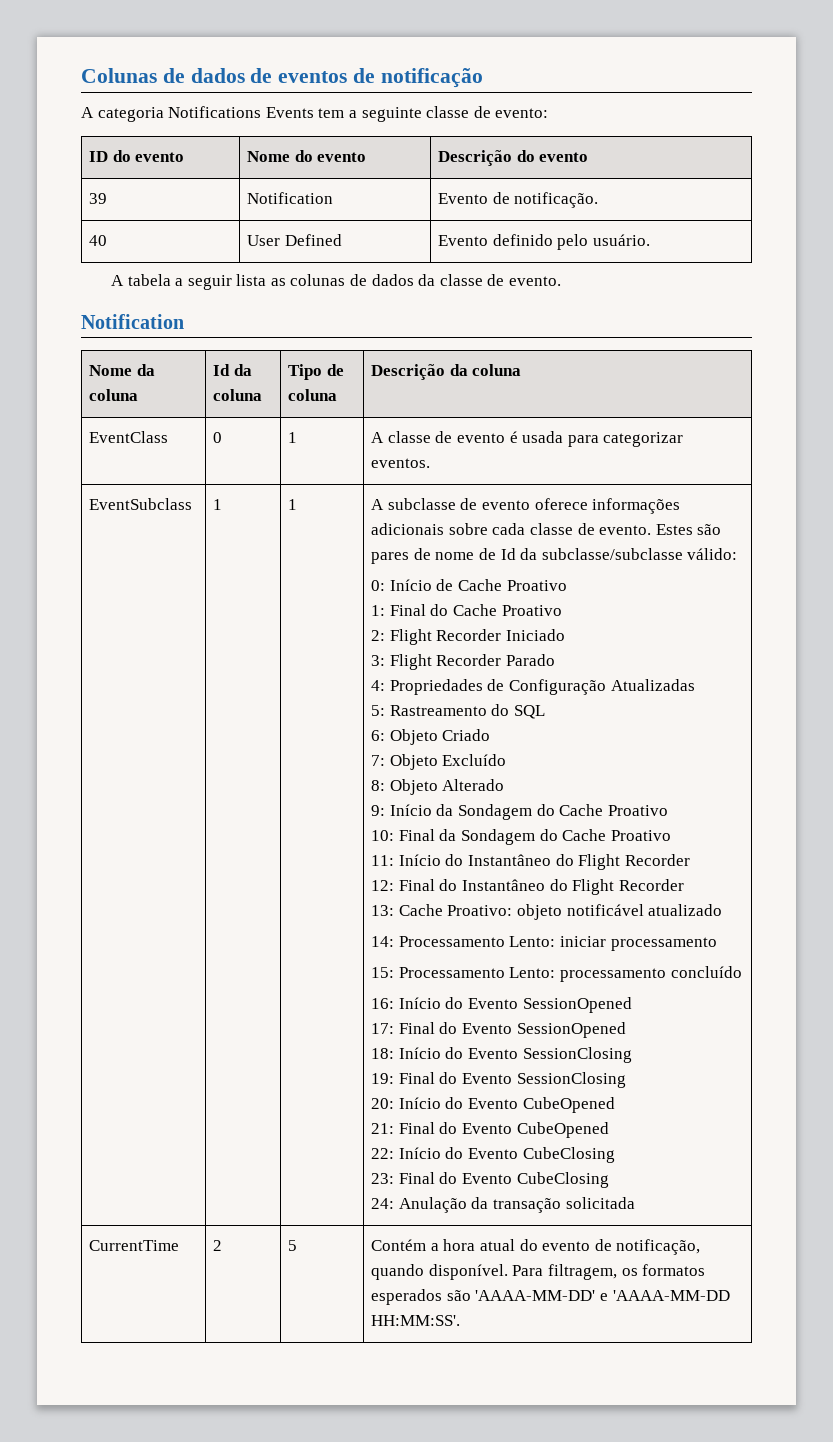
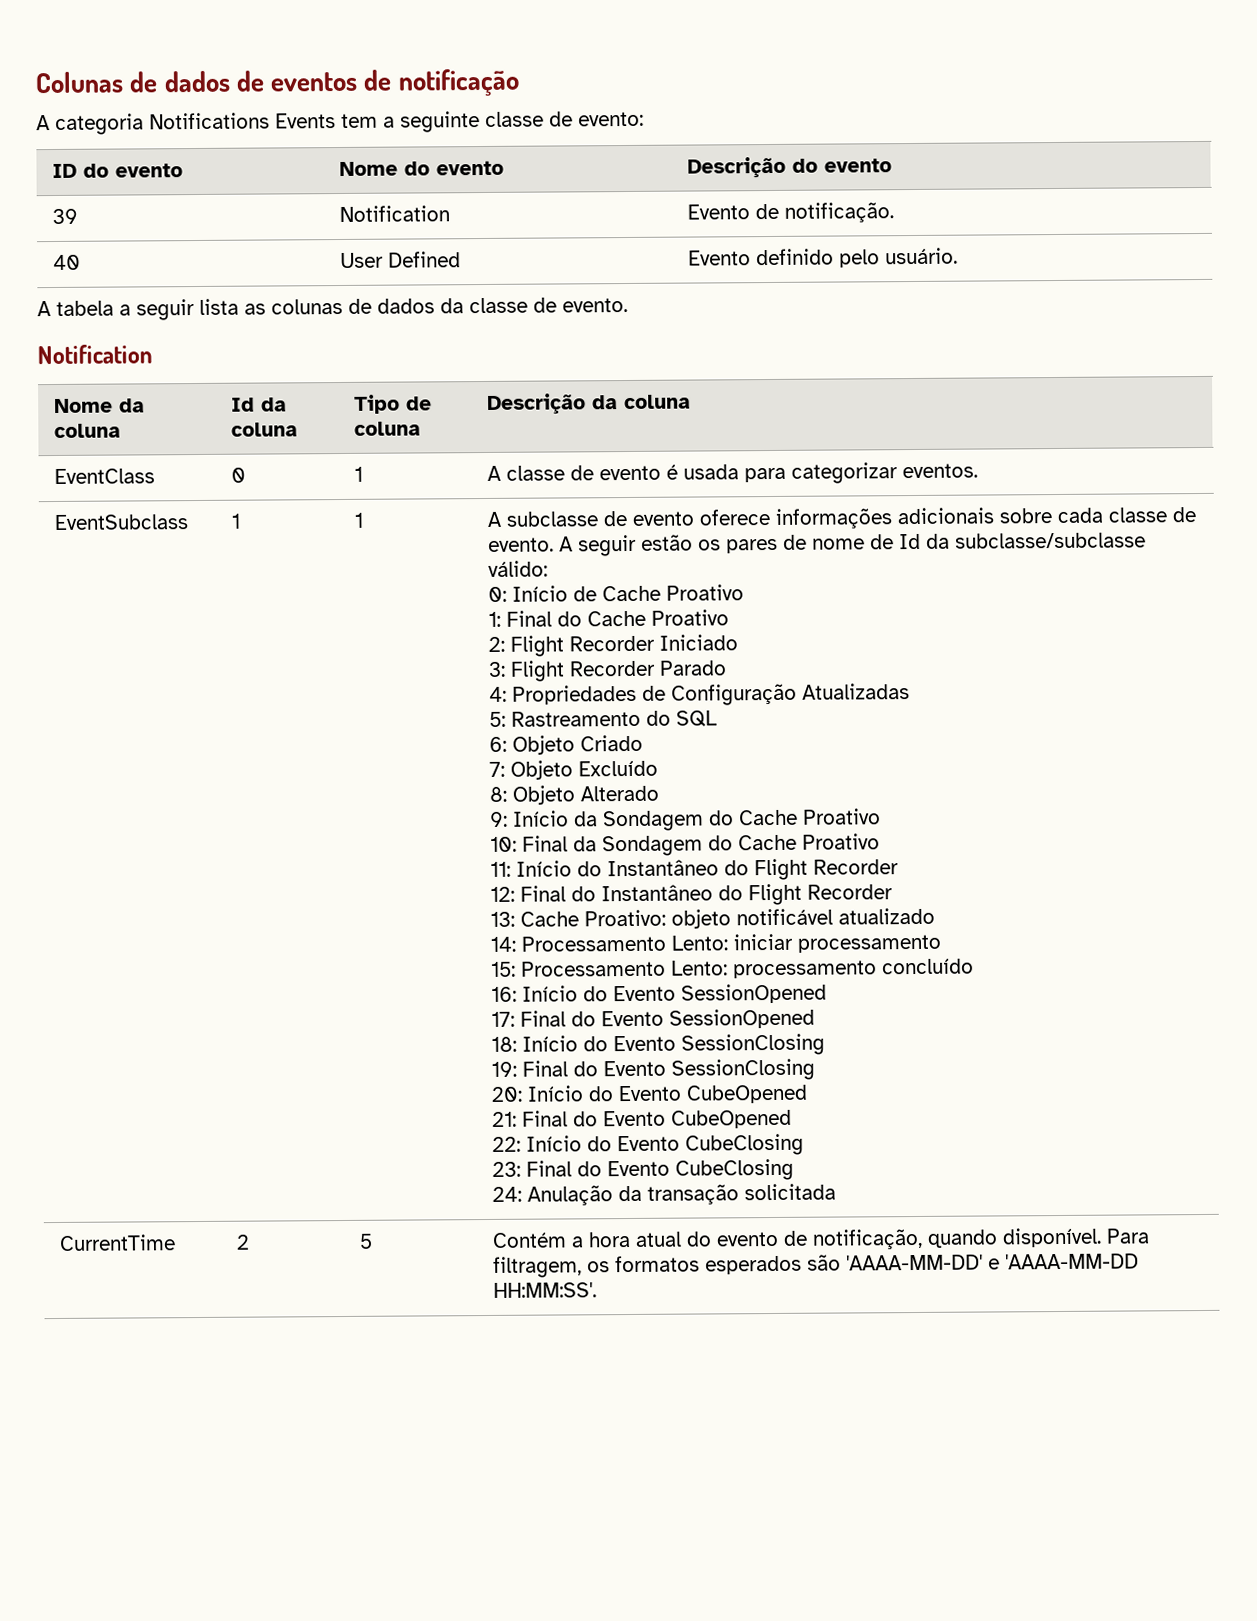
- Estes são pares de nome de Id da subclasse/subclasse válido:
+ A seguir estão os pares de nome de Id da subclasse/subclasse válido:

